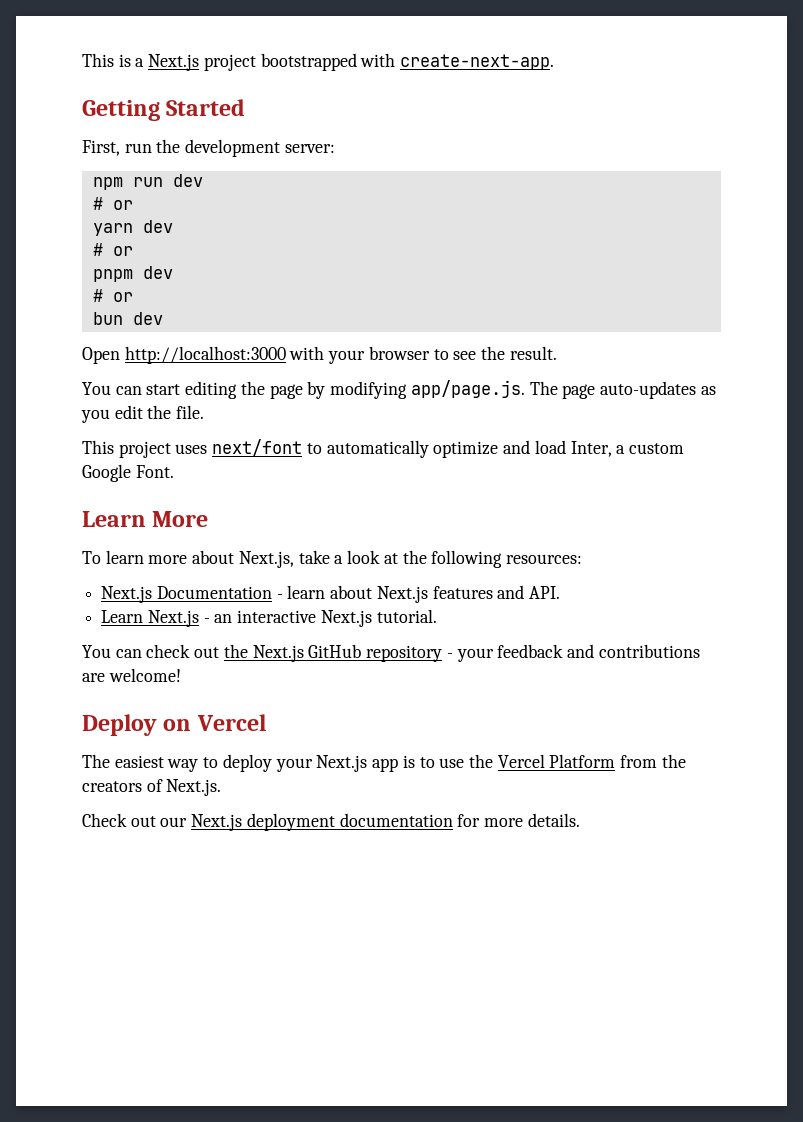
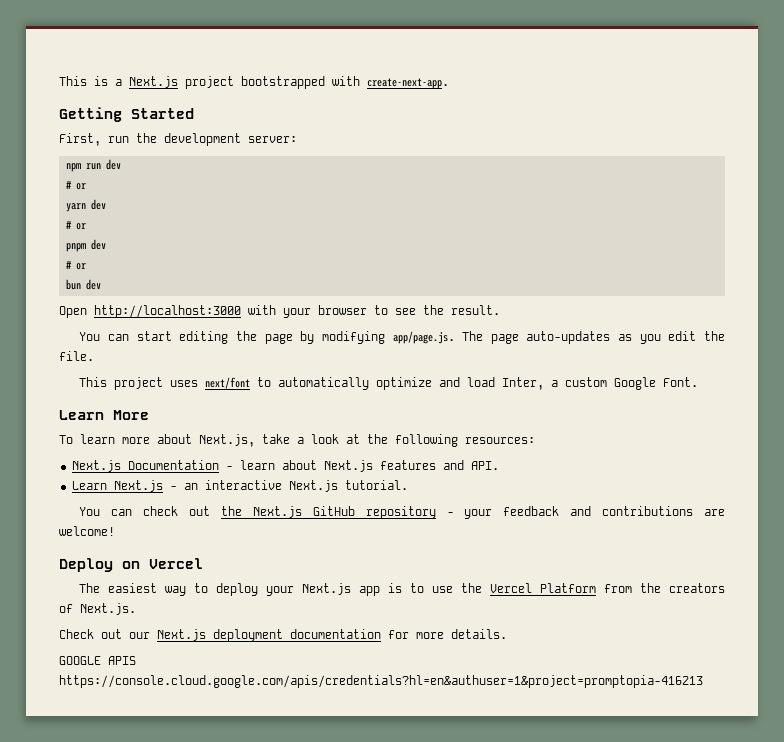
+ GOOGLE APIS https://console.cloud.google.com/apis/credentials?hl=en&authuser=1&project=promptopia-416213

